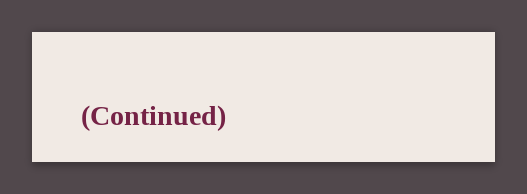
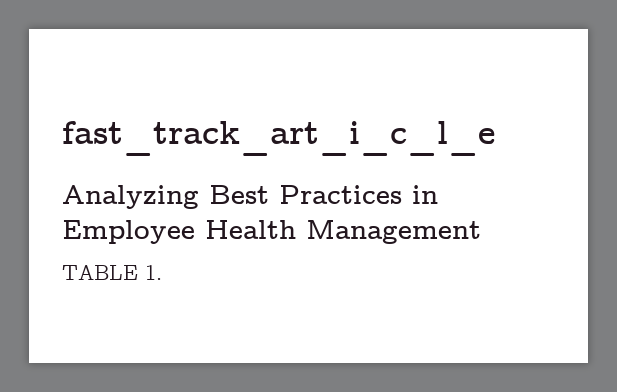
- (Continued)
+ fast_track_art_i_c_l_e
+ Analyzing Best Practices in Employee Health Management
+ TABLE 1.

